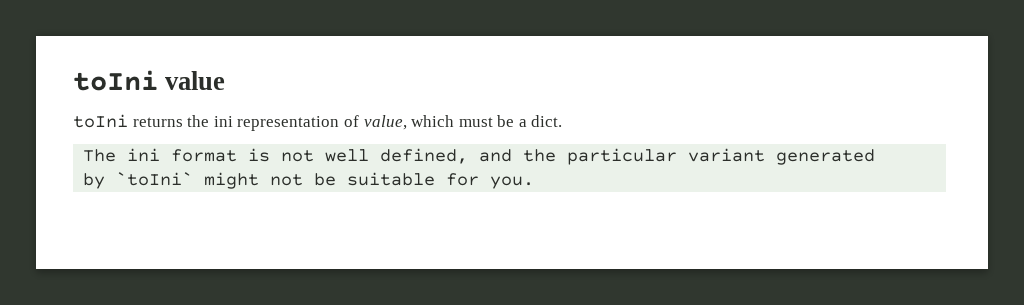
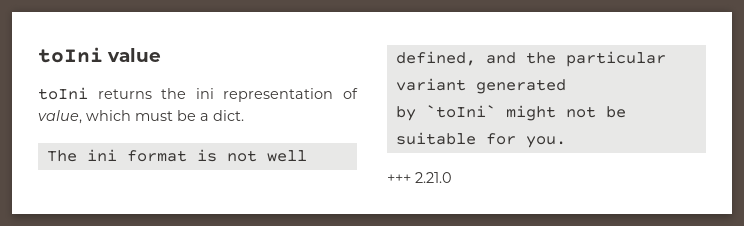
+ +++ 2.21.0

